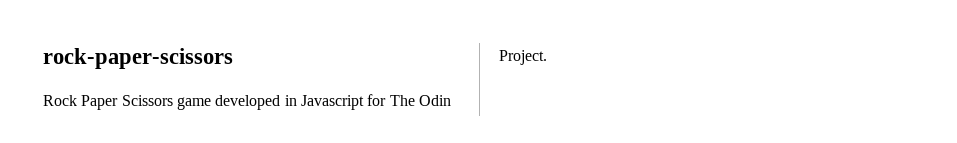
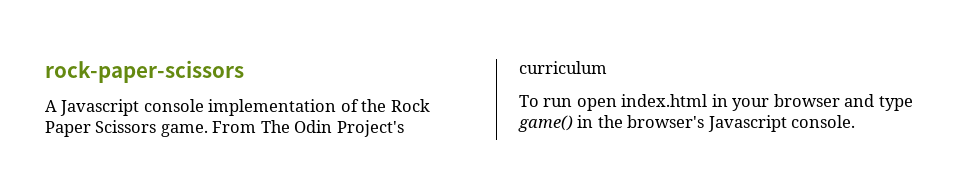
- Rock Paper Scissors game developed in Javascript for The Odin Project.
+ A Javascript console implementation of the Rock Paper Scissors game. From The Odin Project's curriculum
+ To run open index.html in your browser and type game() in the browser's Javascript console.

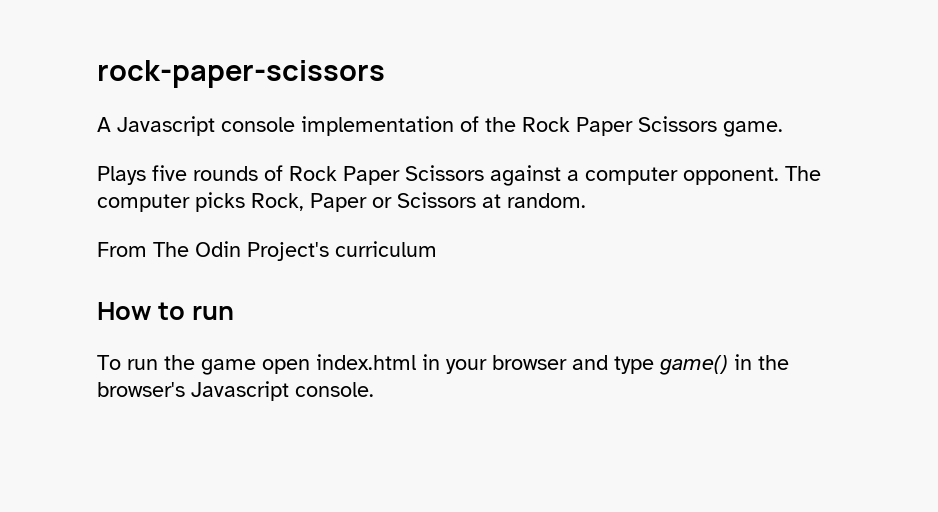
- A Javascript console implementation of the Rock Paper Scissors game. From The Odin Project's curriculum
+ A Javascript console implementation of the Rock Paper Scissors game.
+ Plays five rounds of Rock Paper Scissors against a computer opponent. The computer picks Rock, Paper or Scissors at random.
+ From The Odin Project's curriculum
+ How to run
- To run open index.html in your browser and type game() in the browser's Javascript console.
+ To run the game open index.html in your browser and type game() in the browser's Javascript console.

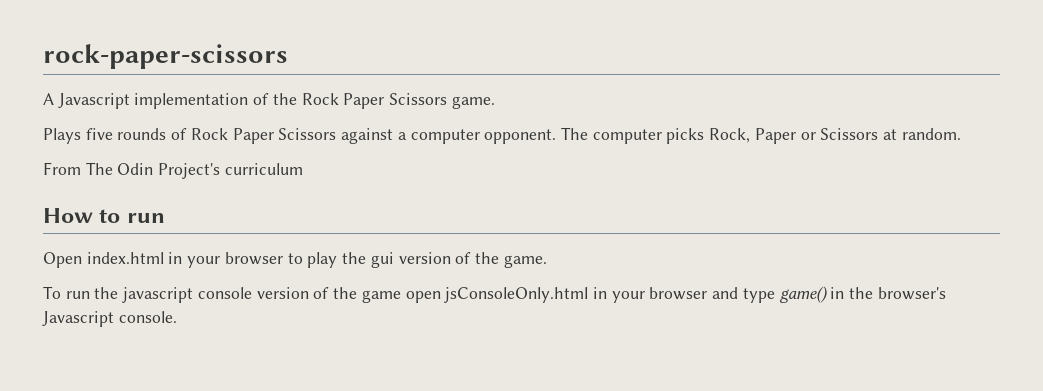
- A Javascript console implementation of the Rock Paper Scissors game.
+ A Javascript implementation of the Rock Paper Scissors game.
- To run the game open index.html in your browser and type game() in the browser's Javascript console.
+ Open index.html in your browser to play the gui version of the game.
+ To run the javascript console version of the game open jsConsoleOnly.html in your browser and type game() in the browser's Javascript console.

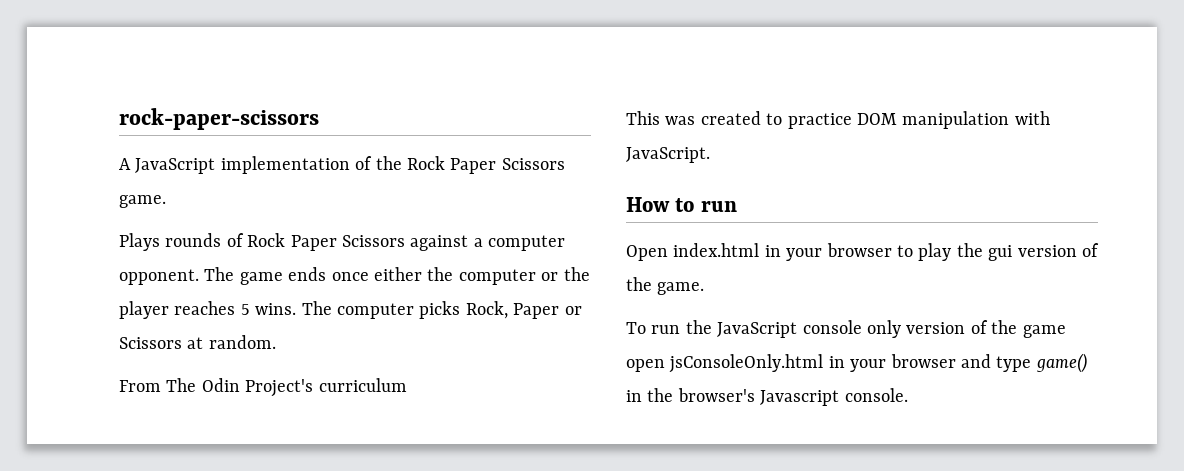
- A Javascript implementation of the Rock Paper Scissors game.
+ A JavaScript implementation of the Rock Paper Scissors game.
- Plays five rounds of Rock Paper Scissors against a computer opponent.
+ Plays rounds of Rock Paper Scissors against a computer opponent.
- The computer picks Rock, Paper or Scissors at random.
+ The game ends once either the computer or the player reaches 5 wins. The computer picks Rock, Paper or Scissors at random.
+ This was created to practice DOM manipulation with JavaScript.
- To run the javascript console version of the game open jsConsoleOnly.html in your browser and type game() in the browser's Javascript console.
+ To run the JavaScript console only version of the game open jsConsoleOnly.html in your browser and type game() in the browser's Javascript console.

